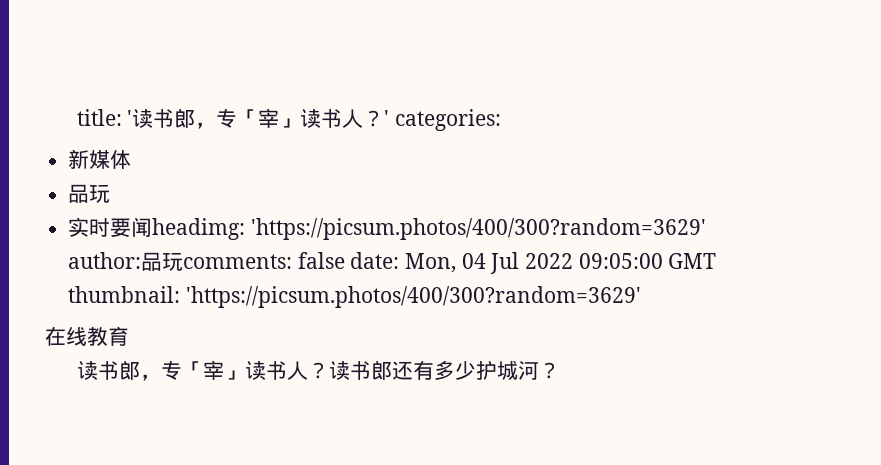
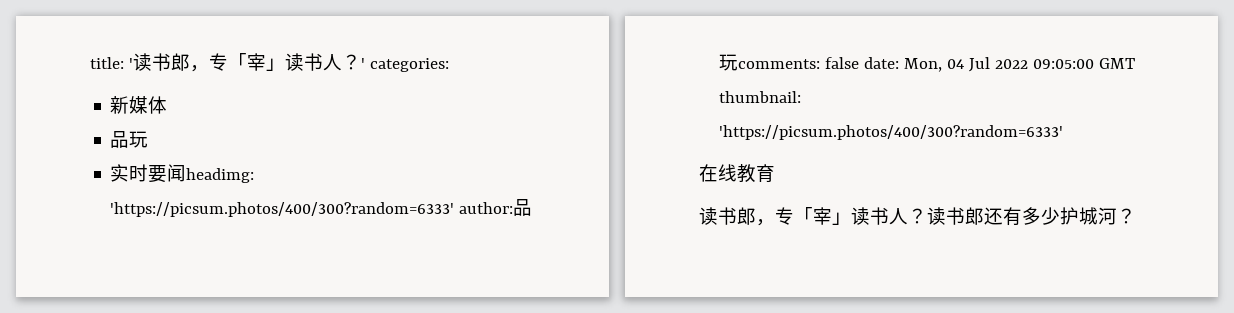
- 实时要闻headimg: 'https://picsum.photos/400/300?random=3629' author:品玩comments: false date: Mon, 04 Jul 2022 09:05:00 GMT thumbnail: 'https://picsum.photos/400/300?random=3629'
+ 实时要闻headimg: 'https://picsum.photos/400/300?random=6333' author:品玩comments: false date: Mon, 04 Jul 2022 09:05:00 GMT thumbnail: 'https://picsum.photos/400/300?random=6333'

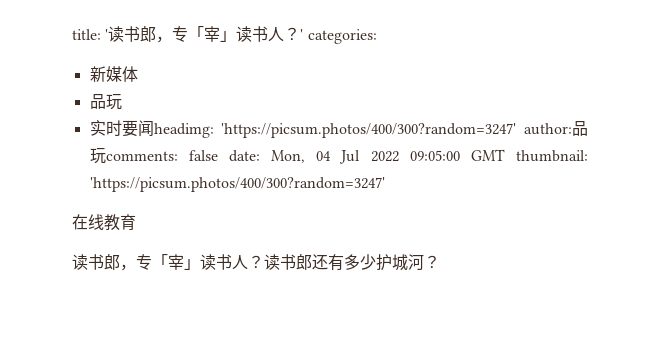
- 实时要闻headimg: 'https://picsum.photos/400/300?random=6333' author:品玩comments: false date: Mon, 04 Jul 2022 09:05:00 GMT thumbnail: 'https://picsum.photos/400/300?random=6333'
+ 实时要闻headimg: 'https://picsum.photos/400/300?random=3247' author:品玩comments: false date: Mon, 04 Jul 2022 09:05:00 GMT thumbnail: 'https://picsum.photos/400/300?random=3247'

